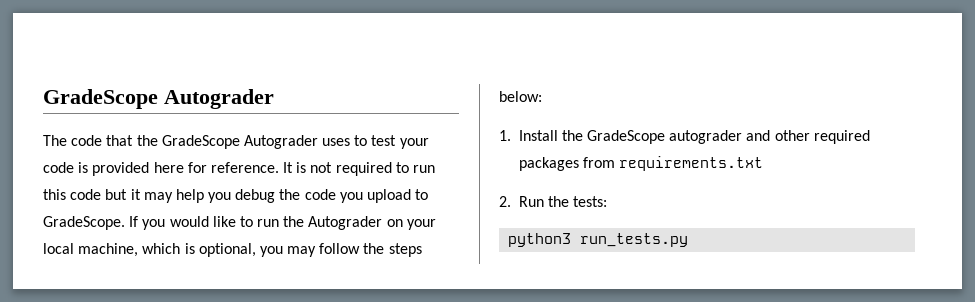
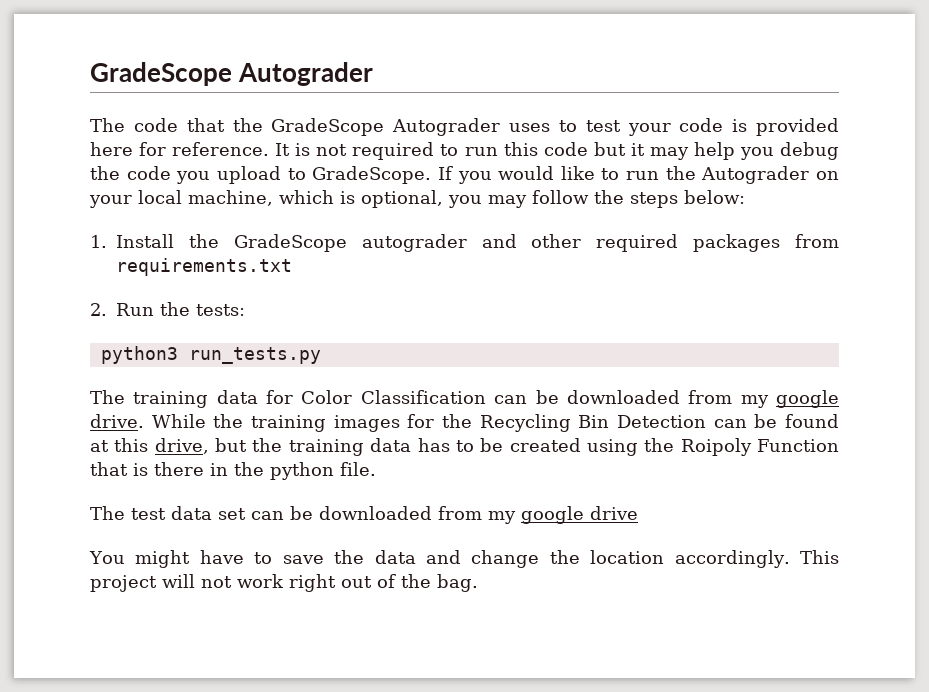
+ The training data for Color Classification can be downloaded from my google drive. While the training images for the Recycling Bin Detection can be found at this drive, but the training data has to be created using the Roipoly Function that is there in the python file.
+ The test data set can be downloaded from my google drive
+ You might have to save the data and change the location accordingly. This project will not work right out of the bag.

